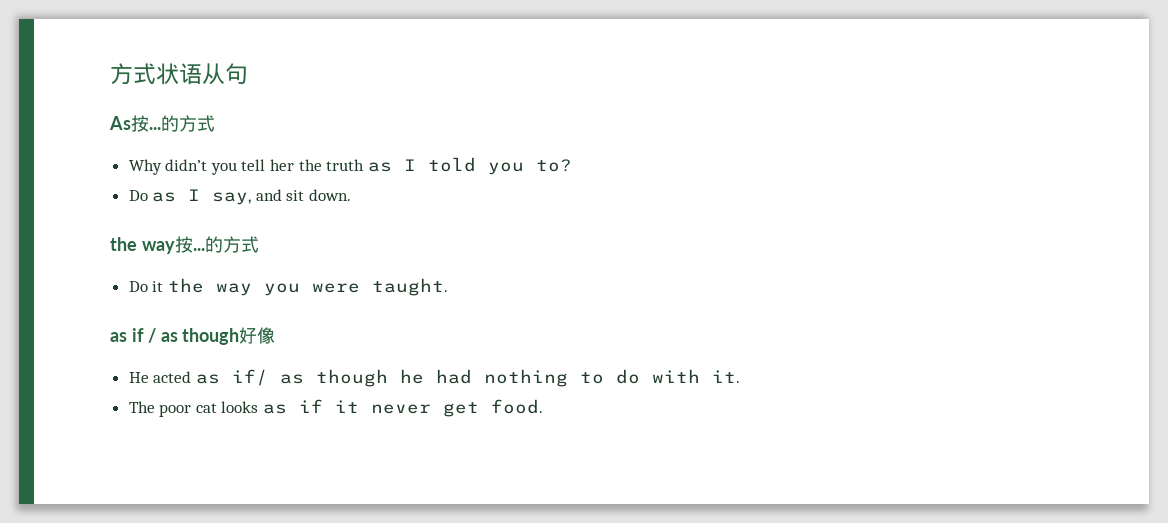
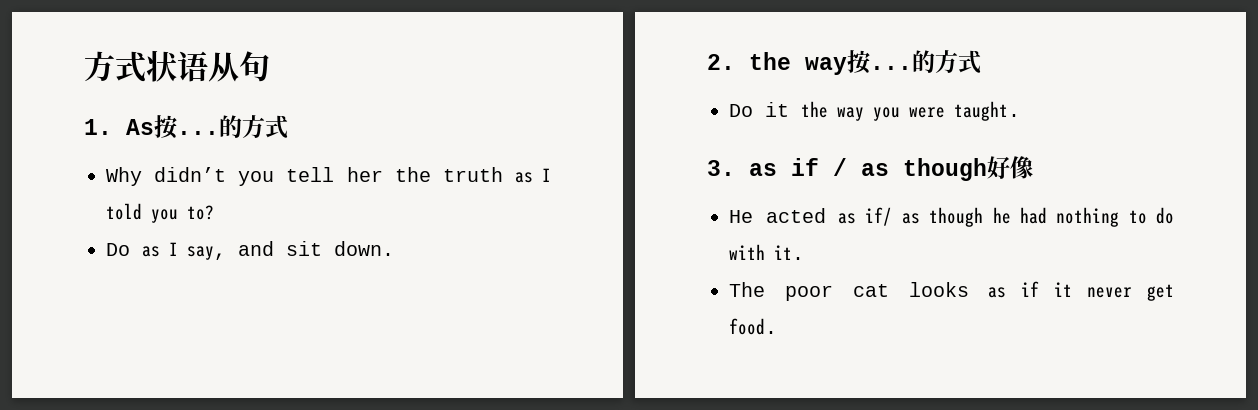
- As按...
+ 1. As按...
- the way按...
+ 2. the way按...
- as if / as though好像
+ 3. as if / as though好像

